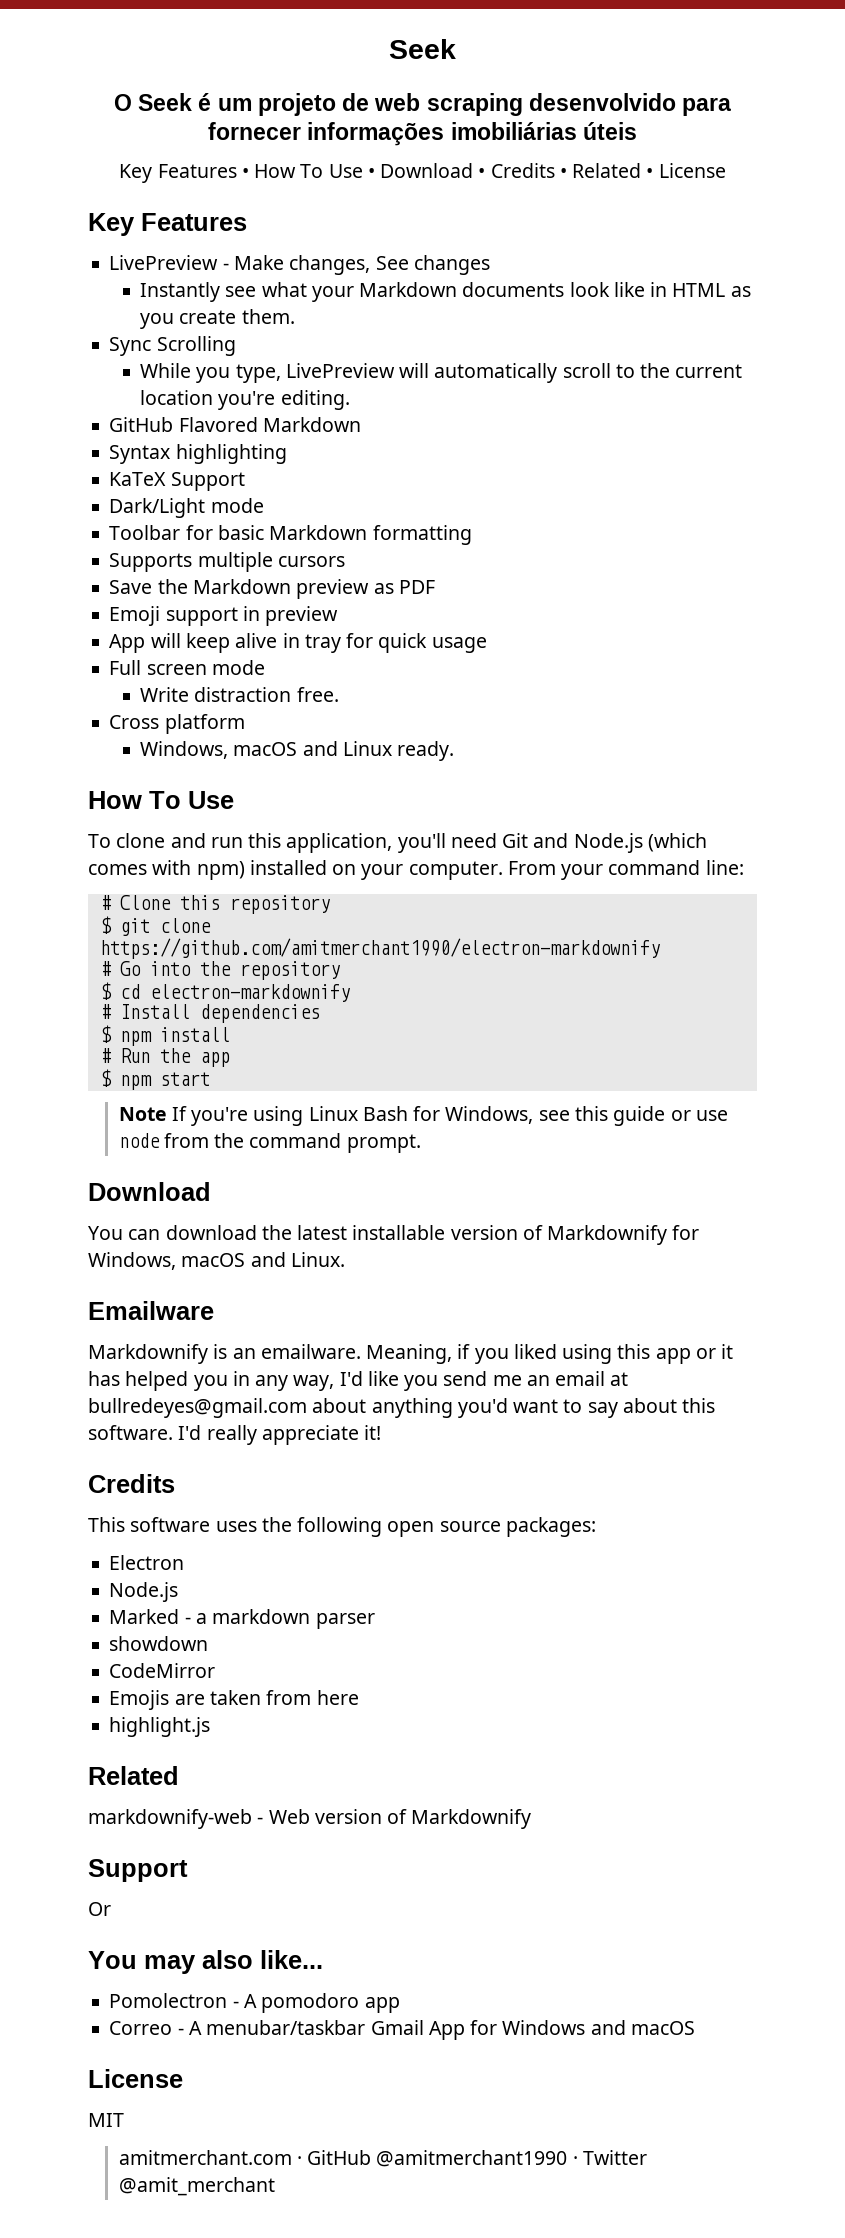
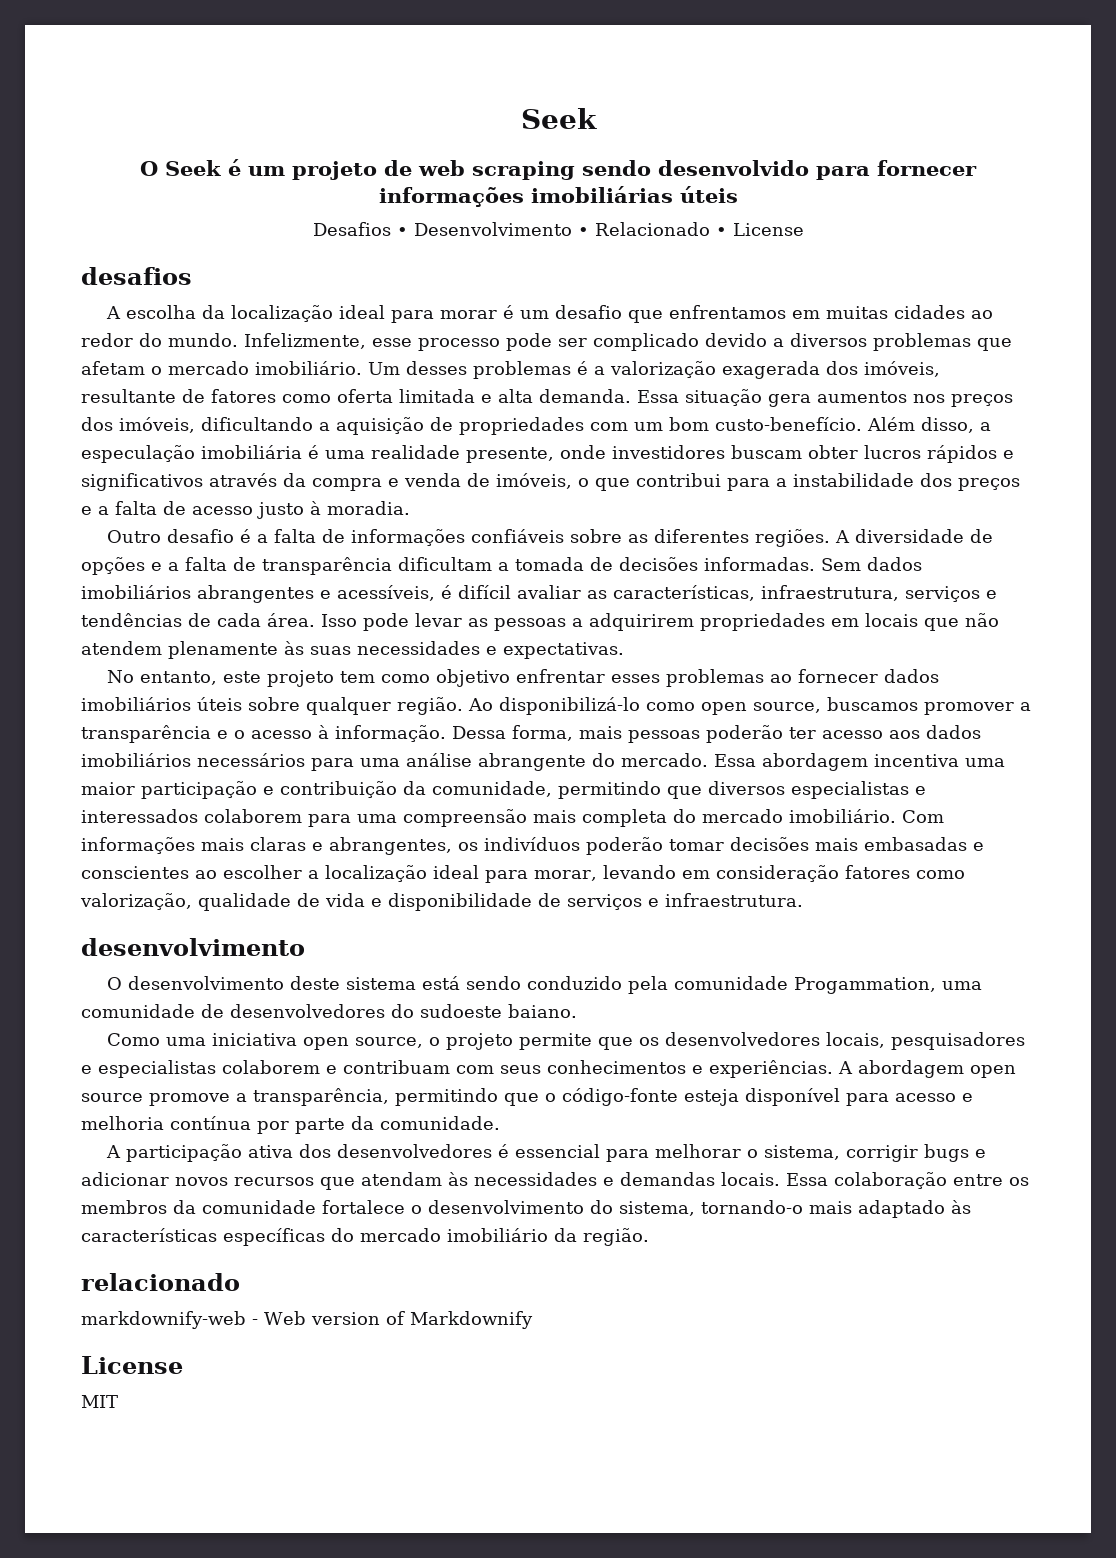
- O Seek é um projeto de web scraping desenvolvido para fornecer informações imobiliárias úteis
+ O Seek é um projeto de web scraping sendo desenvolvido para fornecer informações imobiliárias úteis
- Key Features • How To Use • Download • Credits • Related • License
- Key Features
- LivePreview - Make changes, See changes
- Instantly see what your Markdown documents look like in HTML as you create them.
- Sync Scrolling
- While you type, LivePreview will automatically scroll to the current location you're editing.
- GitHub Flavored Markdown
- Syntax highlighting
- KaTeX Support
- Dark/Light mode
- Toolbar for basic Markdown formatting
- Supports multiple cursors
- Save the Markdown preview as PDF
- Emoji support in preview
- App will keep alive in tray for quick usage
- Full screen mode
- Write distraction free.
- Cross platform
- Windows, macOS and Linux ready.
- How To Use
- To clone and run this application, you'll need Git and Node.js (which comes with npm) installed on your computer. From your command line:
- # Clone this repository
- $ git clone https://github.com/amitmerchant1990/electron-markdownify
- # Go into the repository
- $ cd electron-markdownify
- # Install dependencies
- $ npm install
- # Run the app
- $ npm start
- Note If you're using Linux Bash for Windows, see this guide or use node from the command prompt.
- Download
- You can download the latest installable version of Markdownify for Windows, macOS and Linux.
- Emailware
- Markdownify is an emailware. Meaning, if you liked using this app or it has helped you in any way, I'd like you send me an email at bullredeyes@gmail.com about anything you'd want to say about this software. I'd really appreciate it!
- Credits
- This software uses the following open source packages:
- Electron
- Node.js
- Marked - a markdown parser
- showdown
- CodeMirror
- Emojis are taken from here
- highlight.js
- Related
+ Desafios • Desenvolvimento • Relacionado • License
+ desafios
+ A escolha da localização ideal para morar é um desafio que enfrentamos em muitas cidades ao redor do mundo. Infelizmente, esse processo pode ser complicado devido a diversos problemas que afetam o mercado imobiliário. Um desses problemas é a valorização exagerada dos imóveis, resultante de fatores como oferta limitada e alta demanda. Essa situação gera aumentos nos preços dos imóveis, dificultando a aquisição de propriedades com um bom custo-benefício. Além disso, a especulação imobiliária é uma realidade presente, onde investidores buscam obter lucros rápidos e significativos através da compra e venda de imóveis, o que contribui para a instabilidade dos preços e a falta de acesso justo à moradia.
+ Outro desafio é a falta de informações confiáveis sobre as diferentes regiões. A diversidade de opções e a falta de transparência dificultam a tomada de decisões informadas. Sem dados imobiliários abrangentes e acessíveis, é difícil avaliar as características, infraestrutura, serviços e tendências de cada área. Isso pode levar as pessoas a adquirirem propriedades em locais que não atendem plenamente às suas necessidades e expectativas.
+ No entanto, este projeto tem como objetivo enfrentar esses problemas ao fornecer dados imobiliários úteis sobre qualquer região. Ao disponibilizá-lo como open source, buscamos promover a transparência e o acesso à informação. Dessa forma, mais pessoas poderão ter acesso aos dados imobiliários necessários para uma análise abrangente do mercado. Essa abordagem incentiva uma maior participação e contribuição da comunidade, permitindo que diversos especialistas e interessados colaborem para uma compreensão mais completa do mercado imobiliário. Com informações mais claras e abrangentes, os indivíduos poderão tomar decisões mais embasadas e conscientes ao escolher a localização ideal para morar, levando em consideração fatores como valorização, qualidade de vida e disponibilidade de serviços e infraestrutura.
+ desenvolvimento
+ O desenvolvimento deste sistema está sendo conduzido pela comunidade Progammation, uma comunidade de desenvolvedores do sudoeste baiano.
+ Como uma iniciativa open source, o projeto permite que os desenvolvedores locais, pesquisadores e especialistas colaborem e contribuam com seus conhecimentos e experiências. A abordagem open source promove a transparência, permitindo que o código-fonte esteja disponível para acesso e melhoria contínua por parte da comunidade.
+ A participação ativa dos desenvolvedores é essencial para melhorar o sistema, corrigir bugs e adicionar novos recursos que atendam às necessidades e demandas locais. Essa colaboração entre os membros da comunidade fortalece o desenvolvimento do sistema, tornando-o mais adaptado às características específicas do mercado imobiliário da região.
+ relacionado
  markdownify-web - Web version of Markdownify
- Support
- Or
- You may also like...
- Pomolectron - A pomodoro app
- Correo - A menubar/taskbar Gmail App for Windows and macOS
  License
  MIT
- amitmerchant.com · GitHub @amitmerchant1990 · Twitter @amit_merchant

